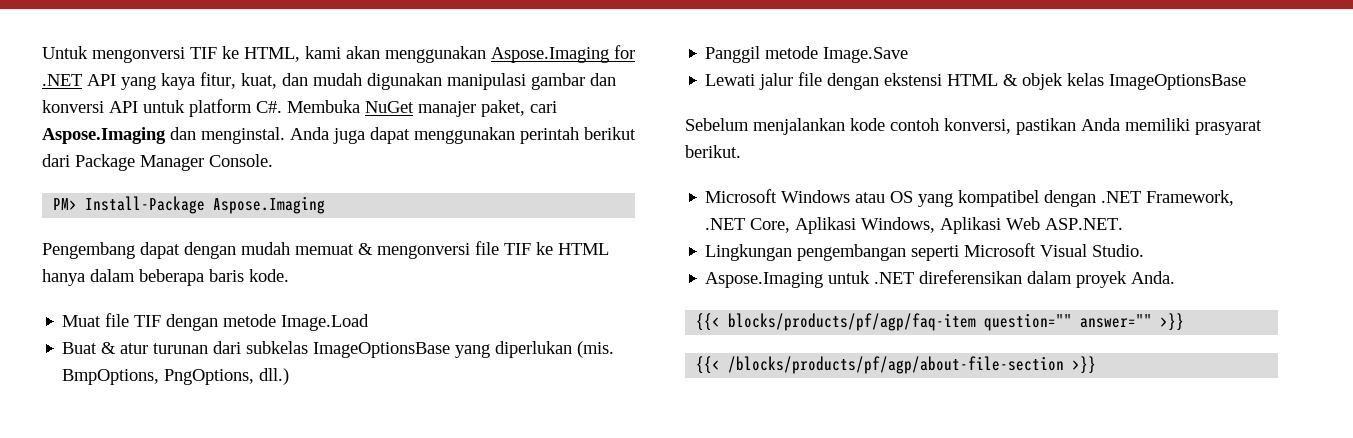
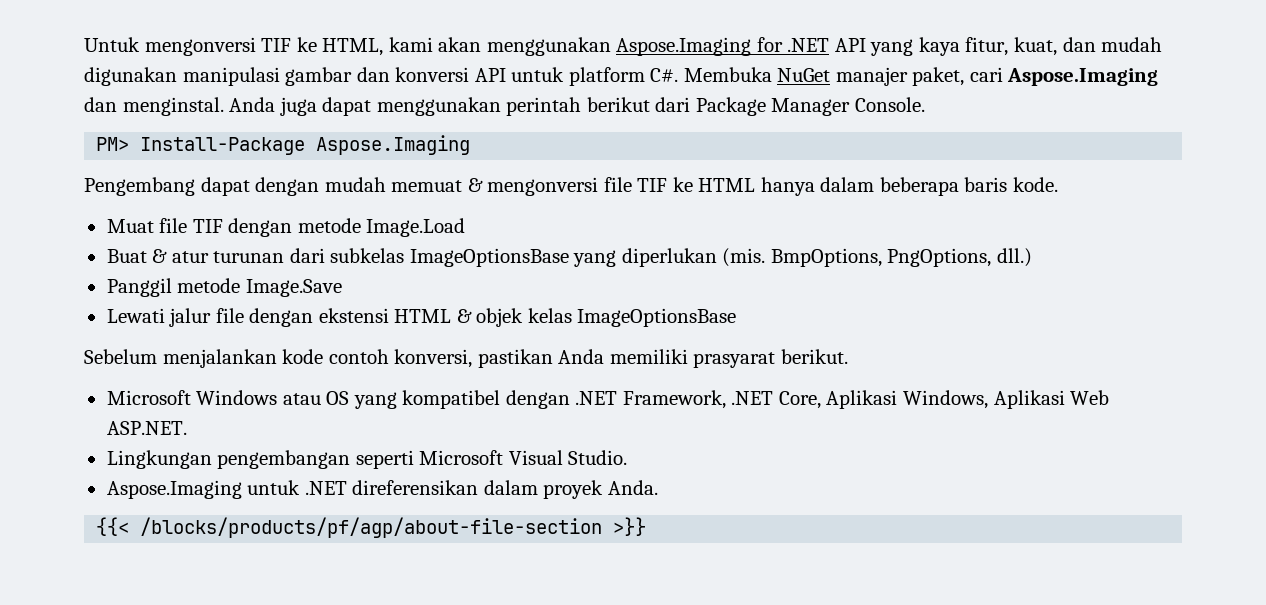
- {{< blocks/products/pf/agp/faq-item question="" answer="" >}}

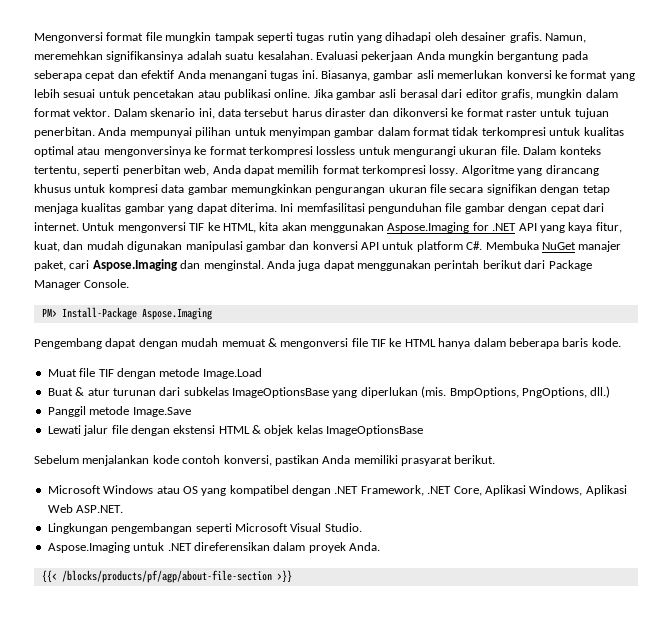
+ Mengonversi format file mungkin tampak seperti tugas rutin yang dihadapi oleh desainer grafis. Namun, meremehkan signifikansinya adalah suatu kesalahan. Evaluasi pekerjaan Anda mungkin bergantung pada seberapa cepat dan efektif Anda menangani tugas ini. Biasanya, gambar asli memerlukan konversi ke format yang lebih sesuai untuk pencetakan atau publikasi online. Jika gambar asli berasal dari editor grafis, mungkin dalam format vektor. Dalam skenario ini, data tersebut harus diraster dan dikonversi ke format raster untuk tujuan penerbitan. Anda mempunyai pilihan untuk menyimpan gambar dalam format tidak terkompresi untuk kualitas optimal atau mengonversinya ke format terkompresi lossless untuk mengurangi ukuran file. Dalam konteks tertentu, seperti penerbitan web, Anda dapat memilih format terkompresi lossy. Algoritme yang dirancang khusus untuk kompresi data gambar memungkinkan pengurangan ukuran file secara signifikan dengan tetap menjaga kualitas gambar yang dapat diterima. Ini memfasilitasi pengunduhan file gambar dengan cepat dari internet.
- Untuk mengonversi TIF ke HTML, kami akan menggunakan Aspose.Imaging for .NET API yang kaya fitur, kuat, dan mudah digunakan manipulasi gambar dan konversi API untuk platform C#. Membuka NuGet manajer paket, cari Aspose.Imaging dan menginstal.
+ Untuk mengonversi TIF ke HTML, kita akan menggunakan Aspose.Imaging for .NET API yang kaya fitur, kuat, dan mudah digunakan manipulasi gambar dan konversi API untuk platform C#. Membuka NuGet manajer paket, cari Aspose.Imaging dan menginstal.

